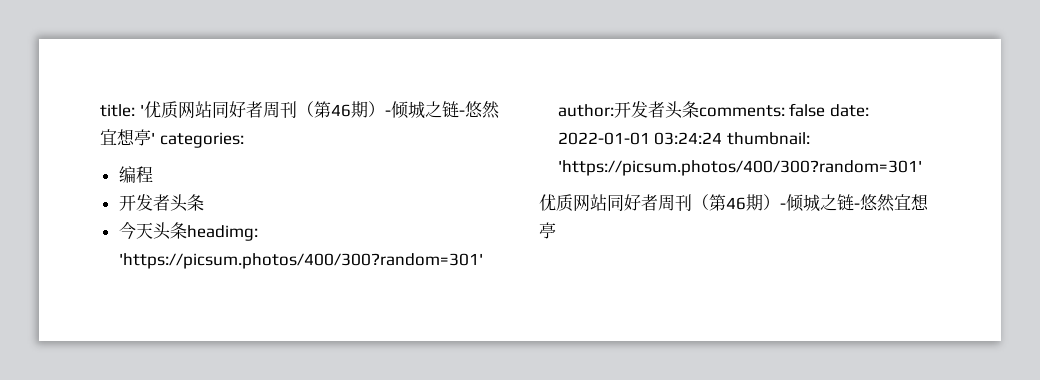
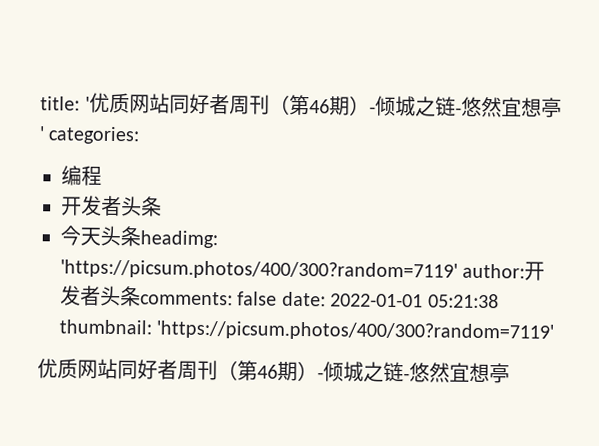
- 今天头条headimg: 'https://picsum.photos/400/300?random=301' author:开发者头条comments: false date: 2022-01-01 03:24:24 thumbnail: 'https://picsum.photos/400/300?random=301'
+ 今天头条headimg: 'https://picsum.photos/400/300?random=7119' author:开发者头条comments: false date: 2022-01-01 05:21:38 thumbnail: 'https://picsum.photos/400/300?random=7119'

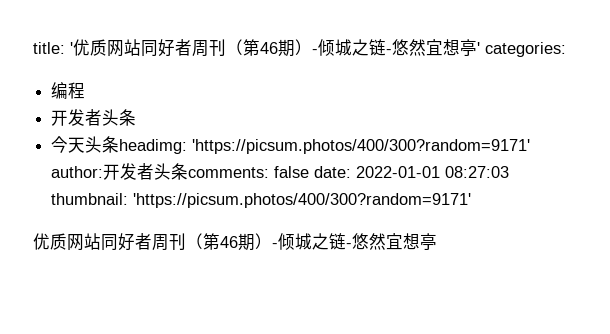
- 今天头条headimg: 'https://picsum.photos/400/300?random=7119' author:开发者头条comments: false date: 2022-01-01 05:21:38 thumbnail: 'https://picsum.photos/400/300?random=7119'
+ 今天头条headimg: 'https://picsum.photos/400/300?random=9171' author:开发者头条comments: false date: 2022-01-01 08:27:03 thumbnail: 'https://picsum.photos/400/300?random=9171'

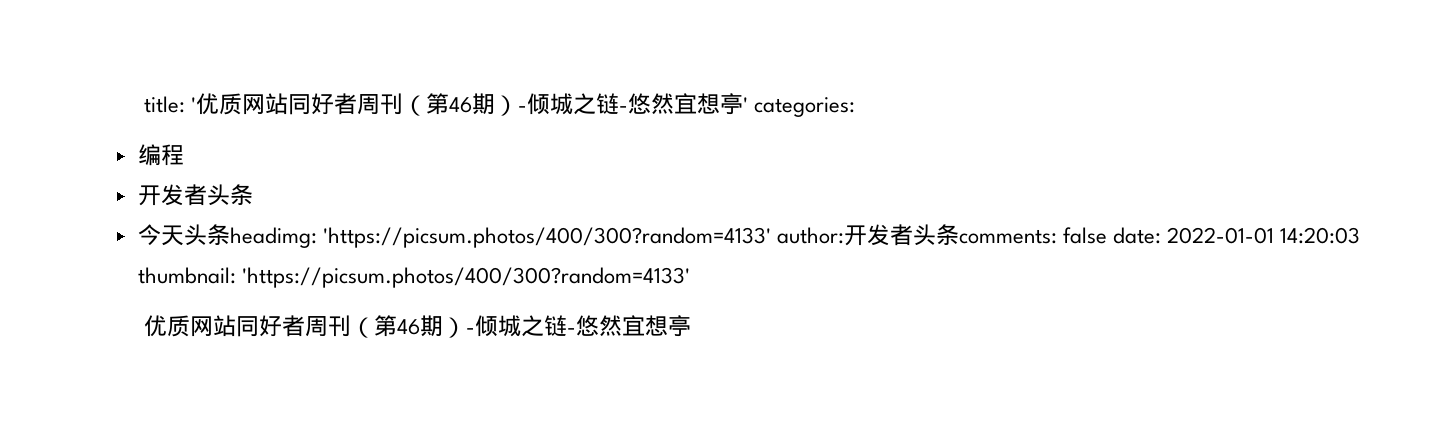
- 今天头条headimg: 'https://picsum.photos/400/300?random=9171' author:开发者头条comments: false date: 2022-01-01 08:27:03 thumbnail: 'https://picsum.photos/400/300?random=9171'
+ 今天头条headimg: 'https://picsum.photos/400/300?random=4133' author:开发者头条comments: false date: 2022-01-01 14:20:03 thumbnail: 'https://picsum.photos/400/300?random=4133'

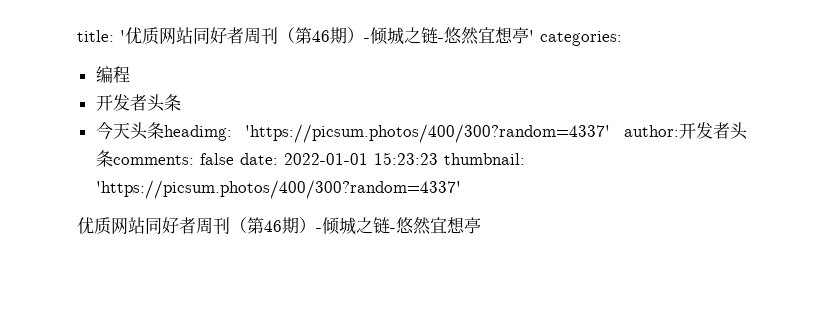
- 今天头条headimg: 'https://picsum.photos/400/300?random=4133' author:开发者头条comments: false date: 2022-01-01 14:20:03 thumbnail: 'https://picsum.photos/400/300?random=4133'
+ 今天头条headimg: 'https://picsum.photos/400/300?random=4337' author:开发者头条comments: false date: 2022-01-01 15:23:23 thumbnail: 'https://picsum.photos/400/300?random=4337'

